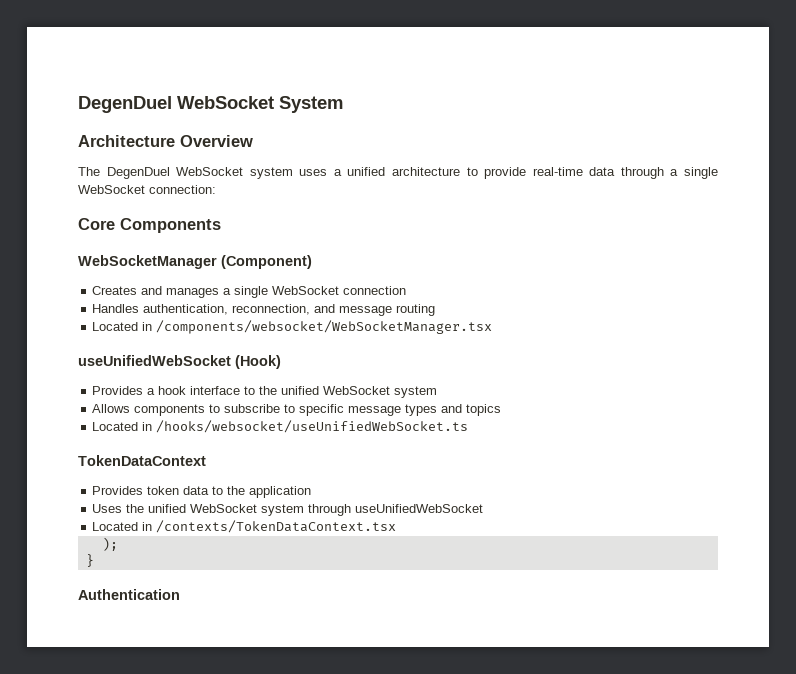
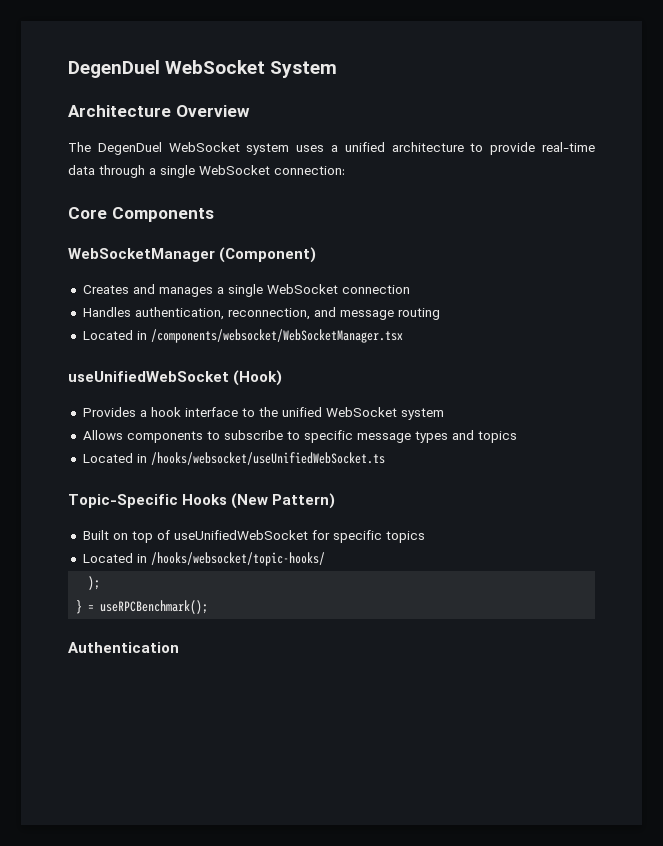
- TokenDataContext
- Provides token data to the application
- Uses the unified WebSocket system through useUnifiedWebSocket
- Located in /contexts/TokenDataContext.tsx
+ Topic-Specific Hooks (New Pattern)
+ Built on top of useUnifiedWebSocket for specific topics
+ Located in /hooks/websocket/topic-hooks/
- }
+ } = useRPCBenchmark();

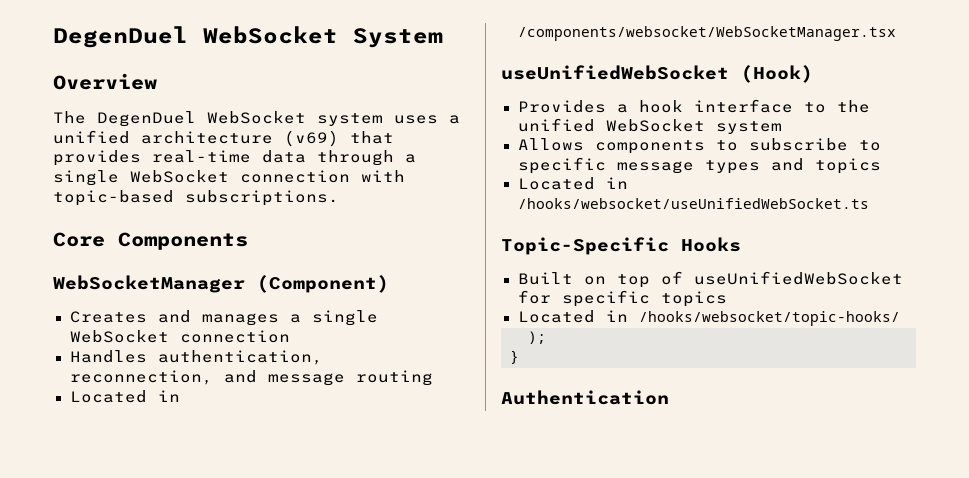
- Architecture Overview
+ Overview
- The DegenDuel WebSocket system uses a unified architecture to provide real-time data through a single WebSocket connection:
+ The DegenDuel WebSocket system uses a unified architecture (v69) that provides real-time data through a single WebSocket connection with topic-based subscriptions.
- Topic-Specific Hooks (New Pattern)
+ Topic-Specific Hooks
- } = useRPCBenchmark();
+ }

